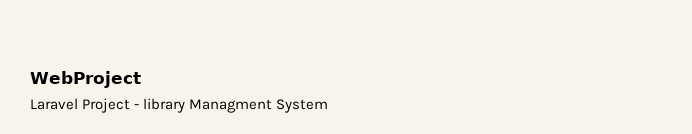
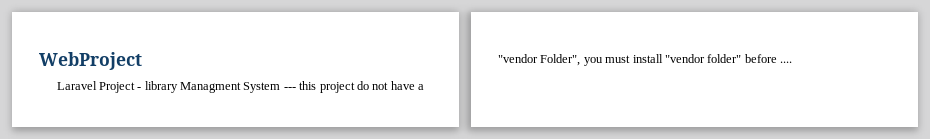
- Laravel Project - library Managment System
+ Laravel Project - library Managment System --- this project do not have a "vendor Folder", you must install "vendor folder" before ....

